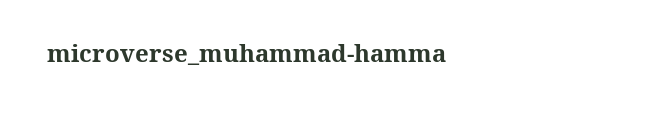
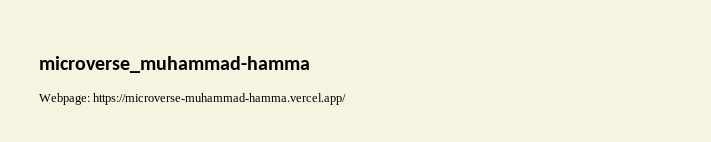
+ Webpage: https://microverse-muhammad-hamma.vercel.app/

